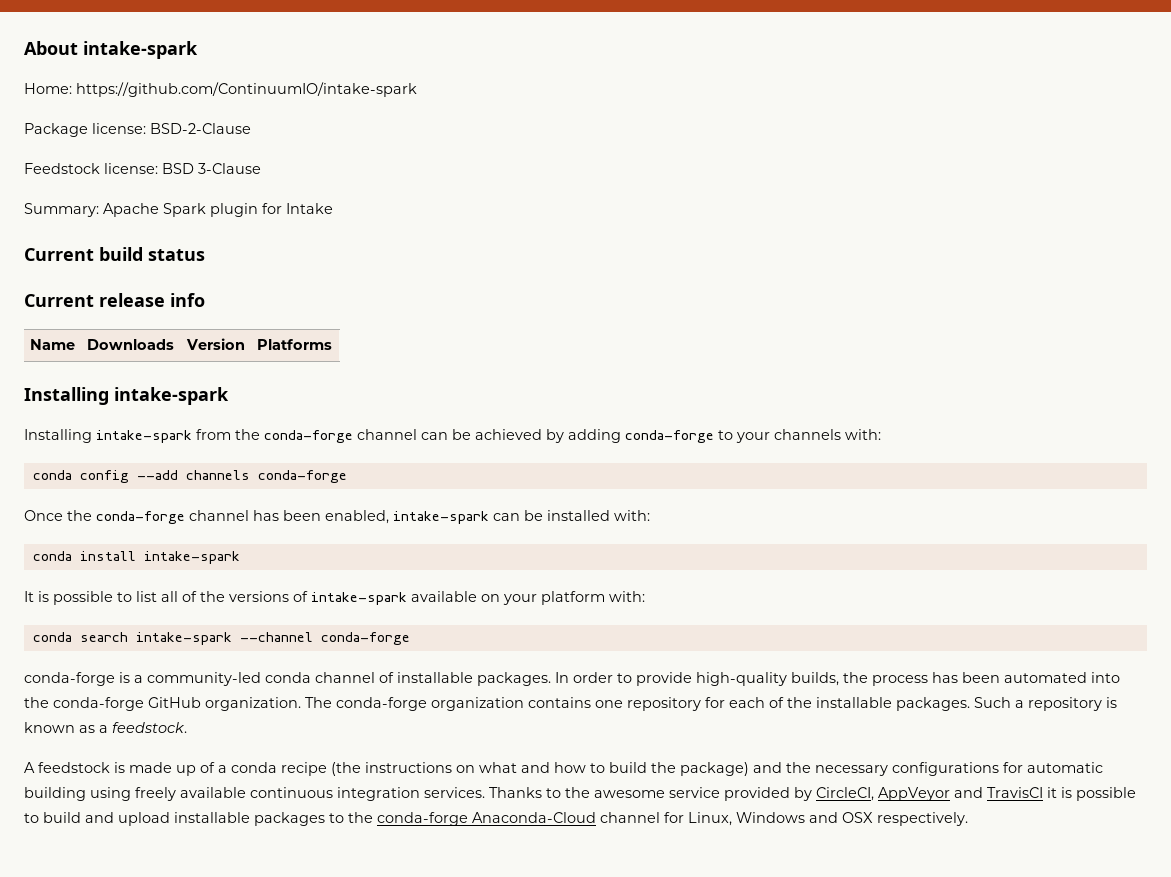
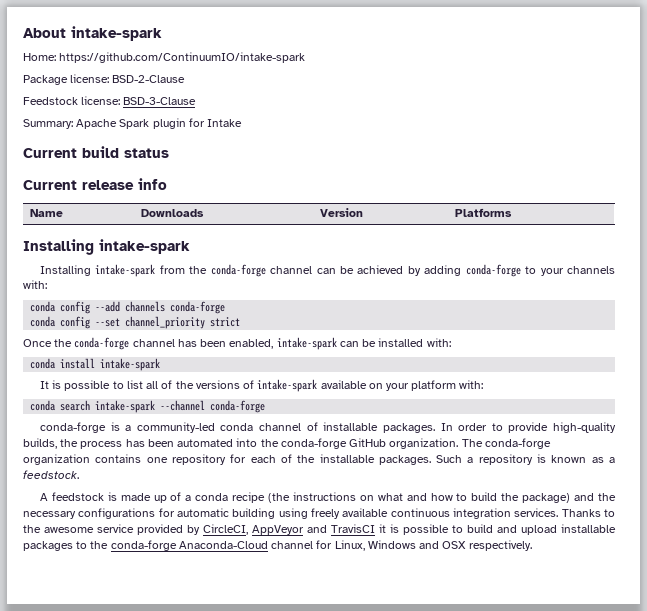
- Feedstock license: BSD 3-Clause
+ Feedstock license: BSD-3-Clause
+ conda config --set channel_priority strict

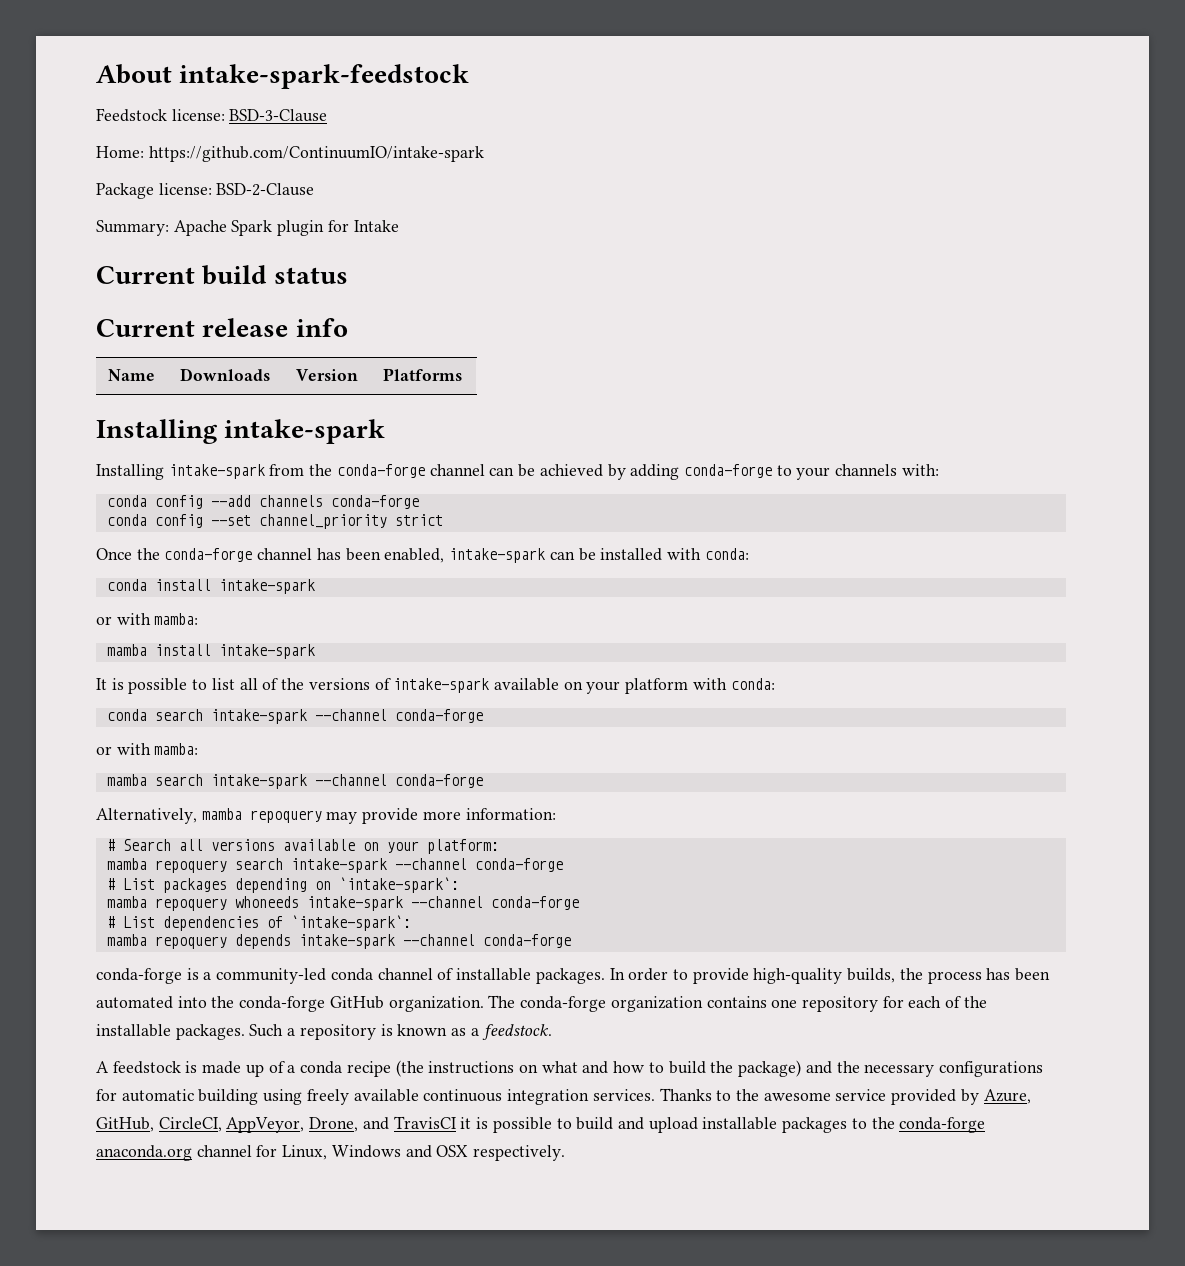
- About intake-spark
+ About intake-spark-feedstock
+ Feedstock license: BSD-3-Clause
- Feedstock license: BSD-3-Clause
- Once the conda-forge channel has been enabled, intake-spark can be installed with:
+ Once the conda-forge channel has been enabled, intake-spark can be installed with conda:
  conda install intake-spark
+ or with mamba:
+ mamba install intake-spark
- It is possible to list all of the versions of intake-spark available on your platform with:
+ It is possible to list all of the versions of intake-spark available on your platform with conda:
  conda search intake-spark --channel conda-forge
+ or with mamba:
+ mamba search intake-spark --channel conda-forge
+ Alternatively, mamba repoquery may provide more information:
+ # Search all versions available on your platform:
+ mamba repoquery search intake-spark --channel conda-forge
+ # List packages depending on `intake-spark`:
+ mamba repoquery whoneeds intake-spark --channel conda-forge
+ # List dependencies of `intake-spark`:
+ mamba repoquery depends intake-spark --channel conda-forge
- Thanks to the awesome service provided by CircleCI, AppVeyor and TravisCI it is possible to build and upload installable packages to the conda-forge Anaconda-Cloud channel for Linux, Windows and OSX respectively.
+ Thanks to the awesome service provided by Azure, GitHub, CircleCI, AppVeyor, Drone, and TravisCI it is possible to build and upload installable packages to the conda-forge anaconda.org channel for Linux, Windows and OSX respectively.

